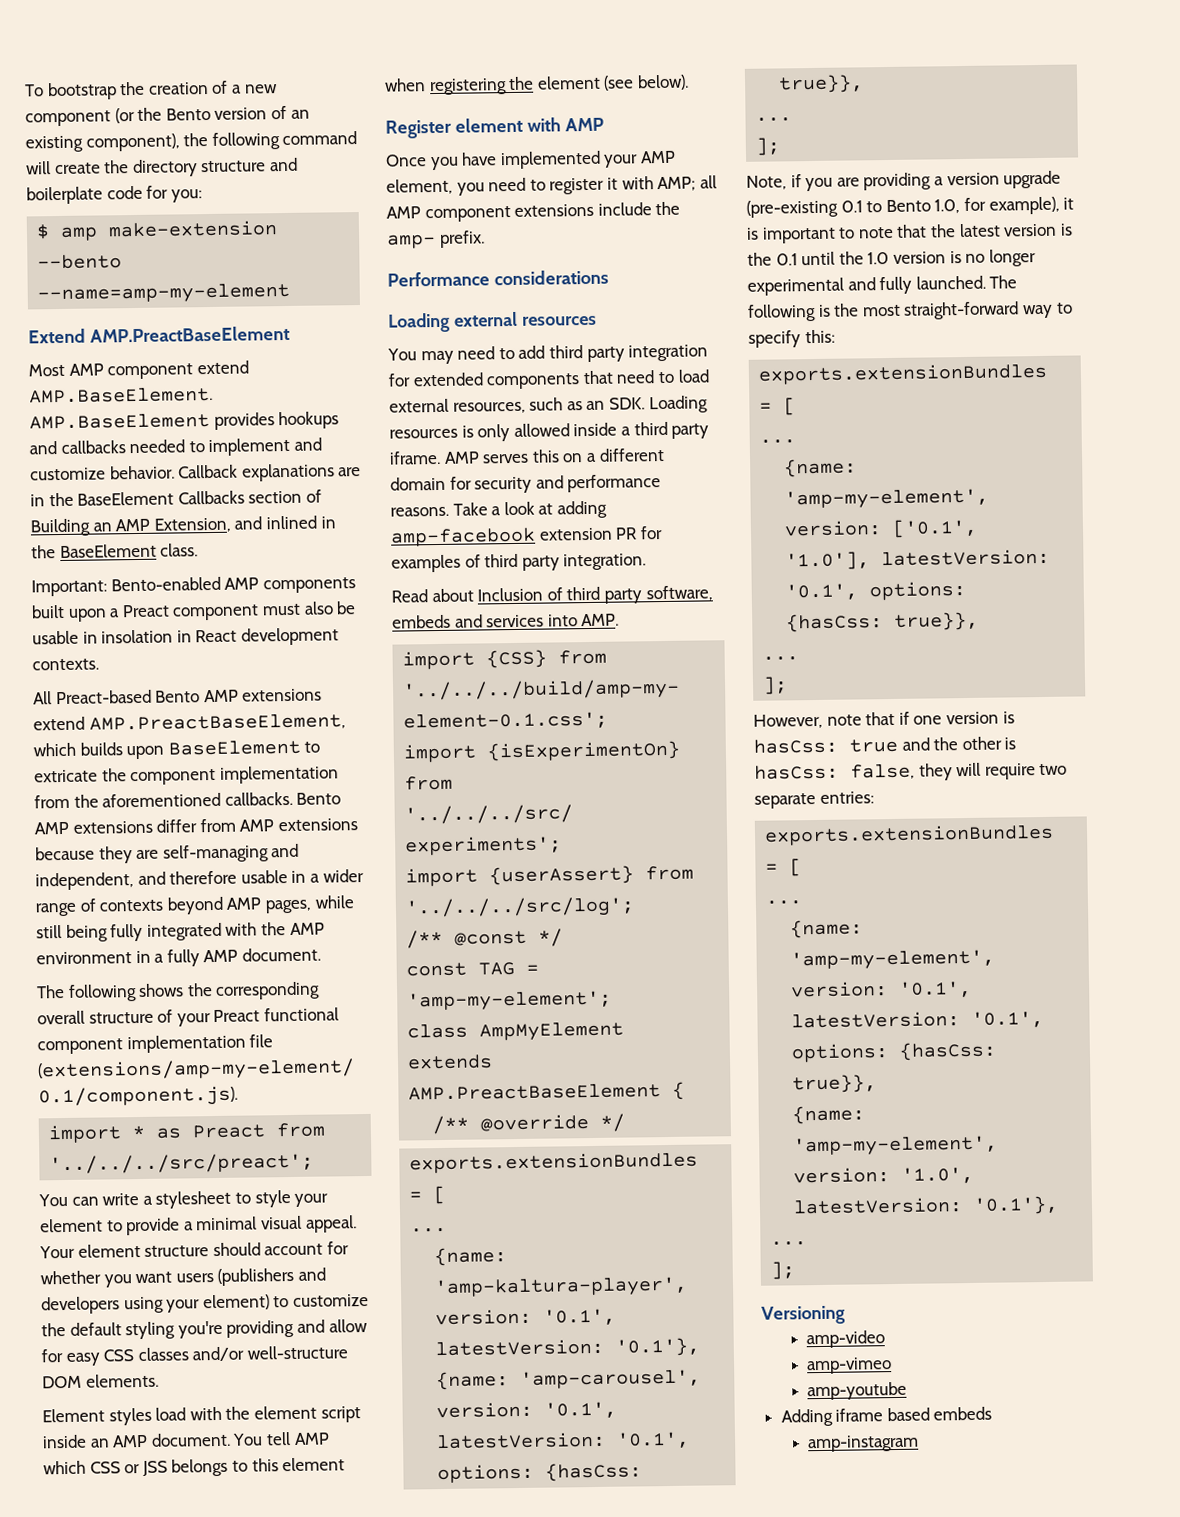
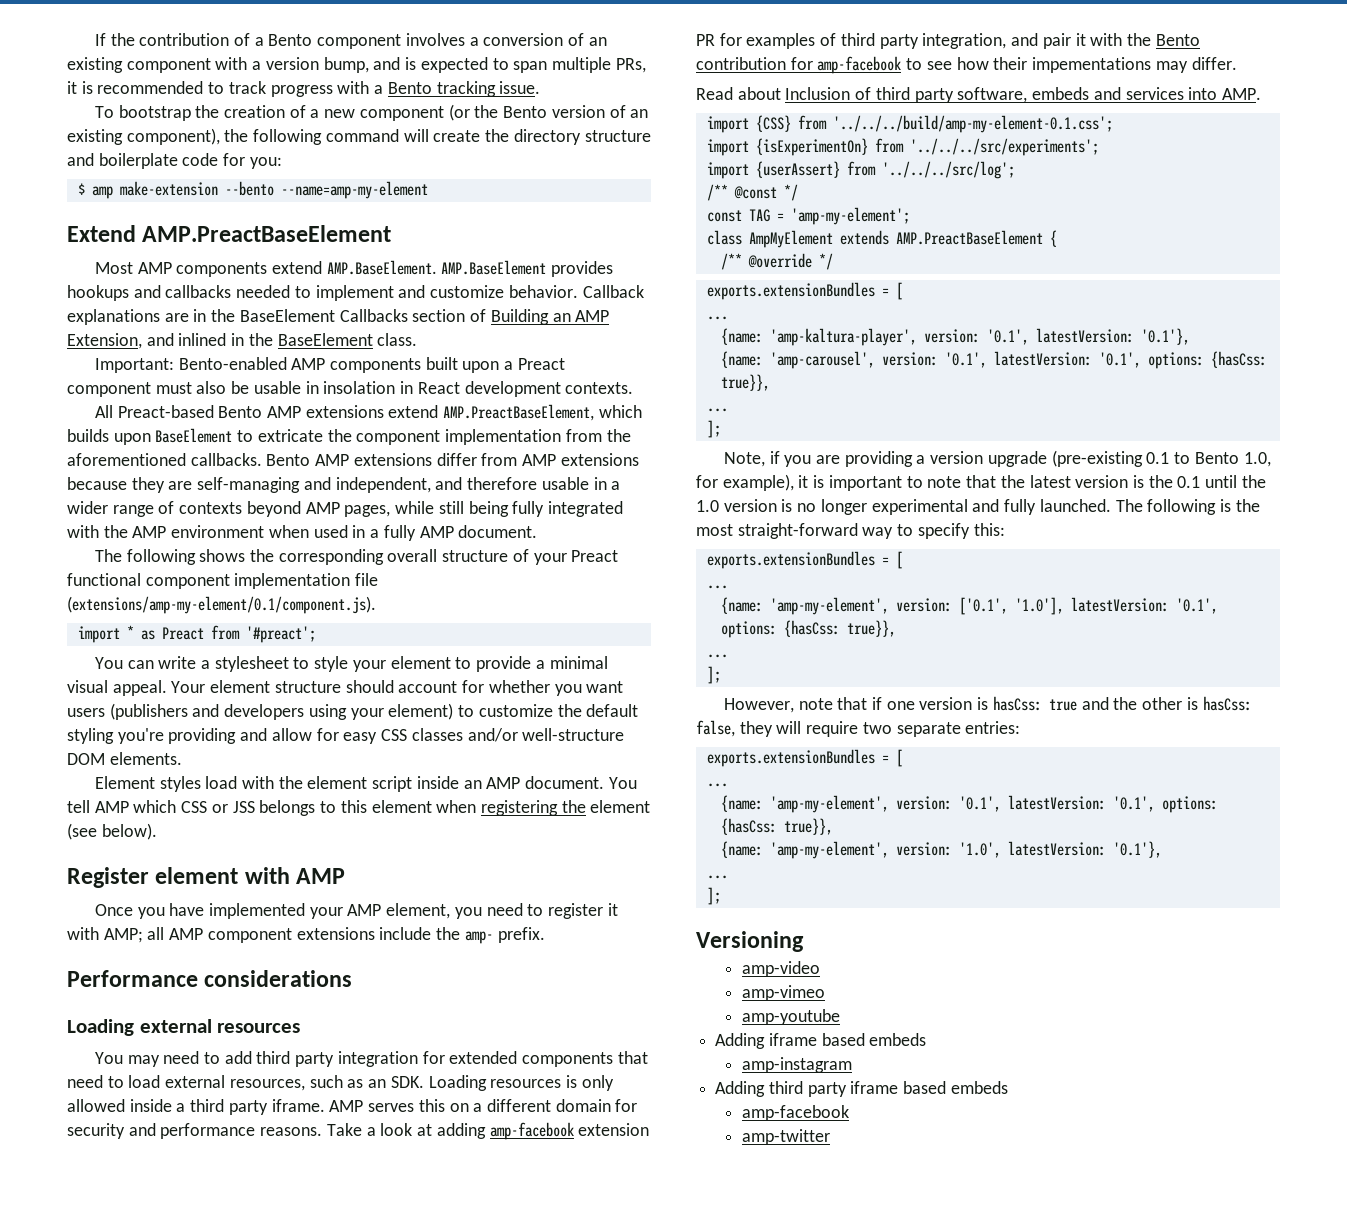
+ If the contribution of a Bento component involves a conversion of an existing component with a version bump, and is expected to span multiple PRs, it is recommended to track progress with a Bento tracking issue.
- Most AMP component extend AMP.BaseElement. AMP.BaseElement provides hookups and callbacks needed to implement and customize behavior.
+ Most AMP components extend AMP.BaseElement. AMP.BaseElement provides hookups and callbacks needed to implement and customize behavior.
- Bento AMP extensions differ from AMP extensions because they are self-managing and independent, and therefore usable in a wider range of contexts beyond AMP pages, while still being fully integrated with the AMP environment in a fully AMP document.
+ Bento AMP extensions differ from AMP extensions because they are self-managing and independent, and therefore usable in a wider range of contexts beyond AMP pages, while still being fully integrated with the AMP environment when used in a fully AMP document.
- import * as Preact from '../../../src/preact';
+ import * as Preact from '#preact';
- Take a look at adding amp-facebook extension PR for examples of third party integration.
+ Take a look at adding amp-facebook extension PR for examples of third party integration, and pair it with the Bento contribution for amp-facebook to see how their impementations may differ.
+ Adding third party iframe based embeds
+ amp-facebook
+ amp-twitter

